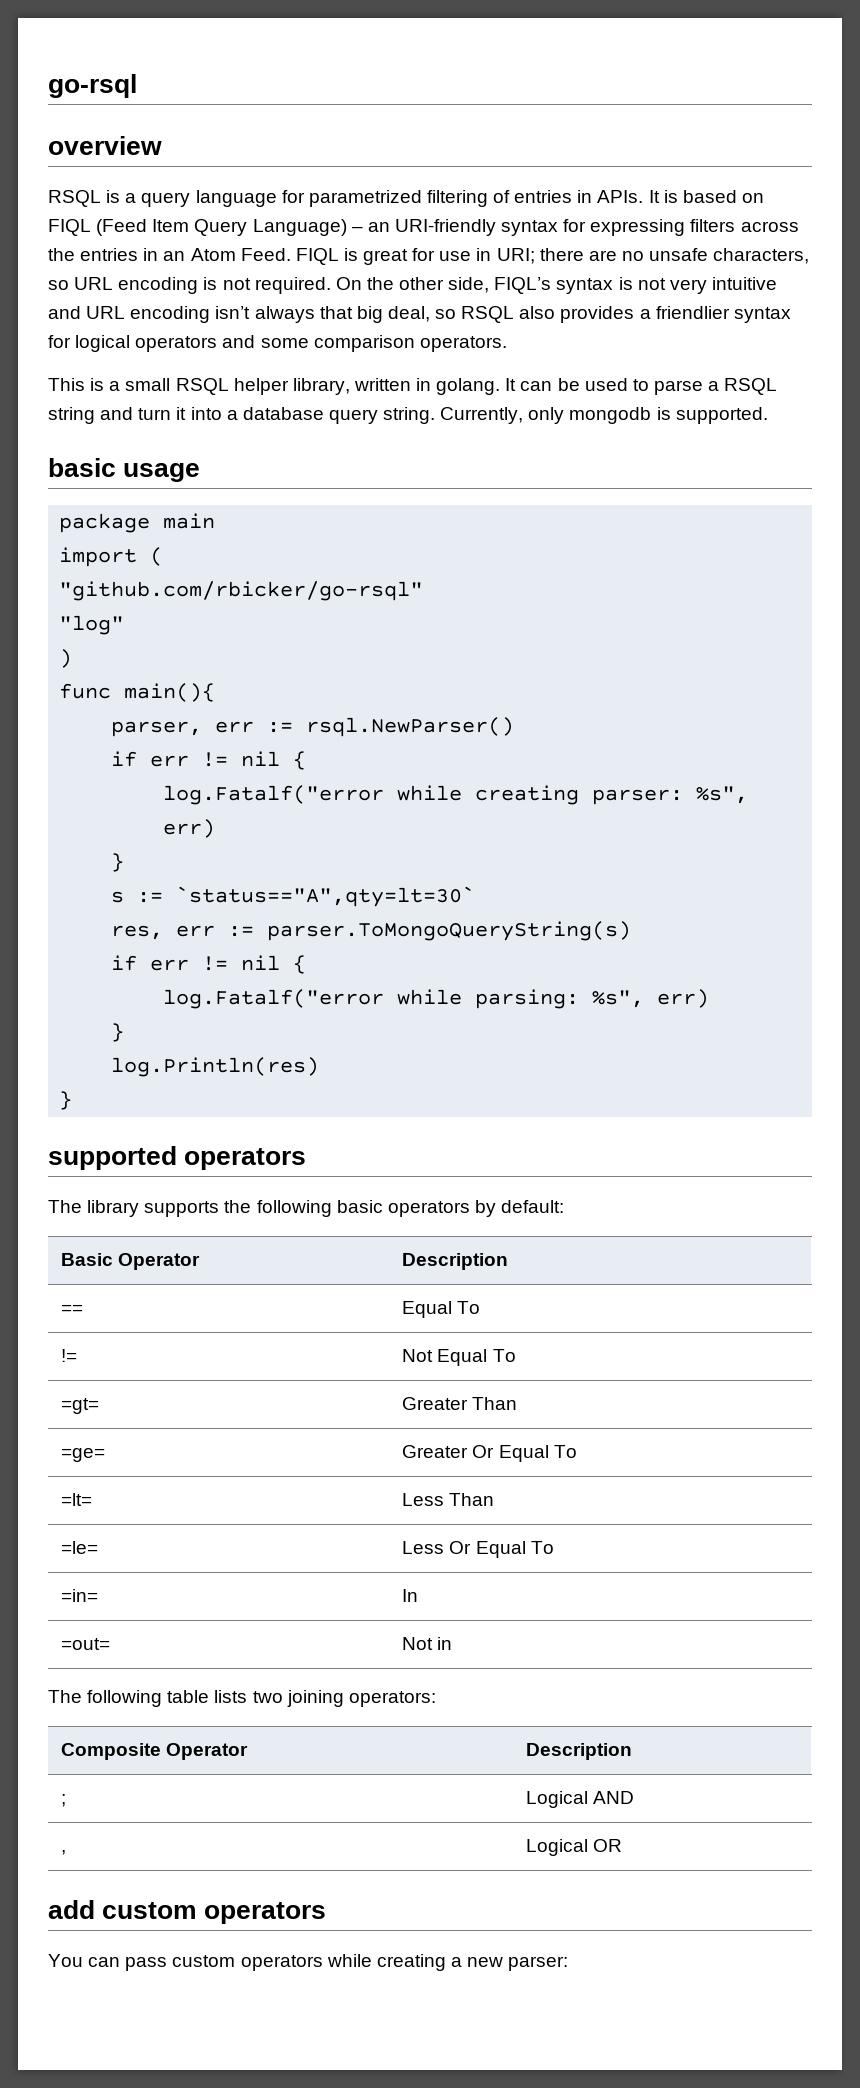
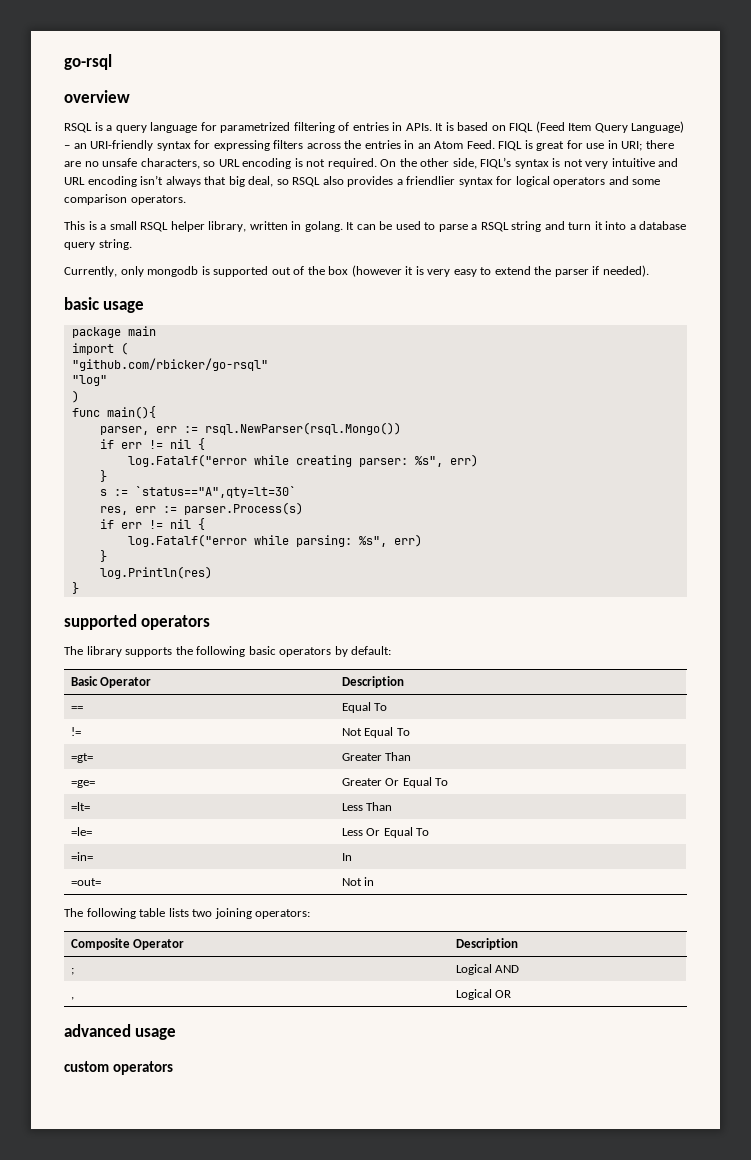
- It can be used to parse a RSQL string and turn it into a database query string. Currently, only mongodb is supported.
+ It can be used to parse a RSQL string and turn it into a database query string.
+ Currently, only mongodb is supported out of the box (however it is very easy to extend the parser if needed).
- parser, err := rsql.NewParser()
+ parser, err := rsql.NewParser(rsql.Mongo())
- res, err := parser.ToMongoQueryString(s)
+ res, err := parser.Process(s)
- add custom operators
- You can pass custom operators while creating a new parser:
+ advanced usage
+ custom operators

